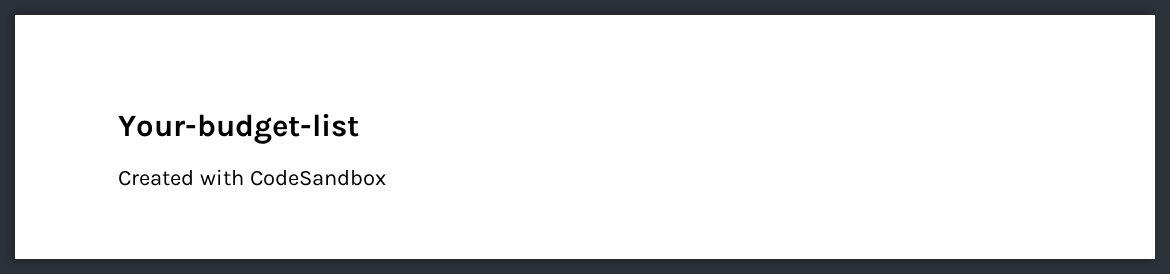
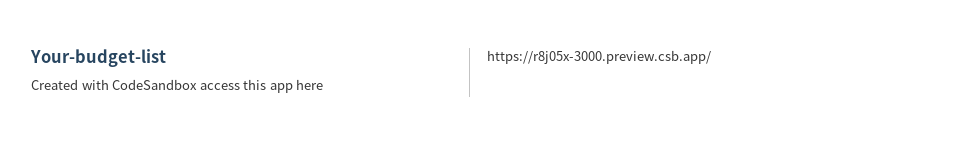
- Created with CodeSandbox
+ Created with CodeSandbox access this app here https://r8j05x-3000.preview.csb.app/

